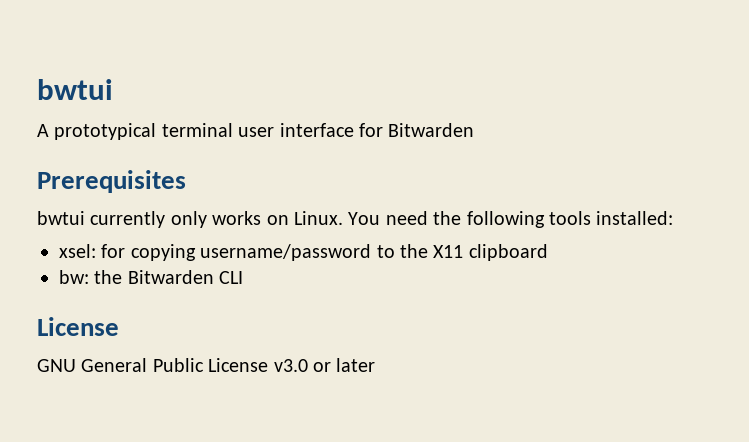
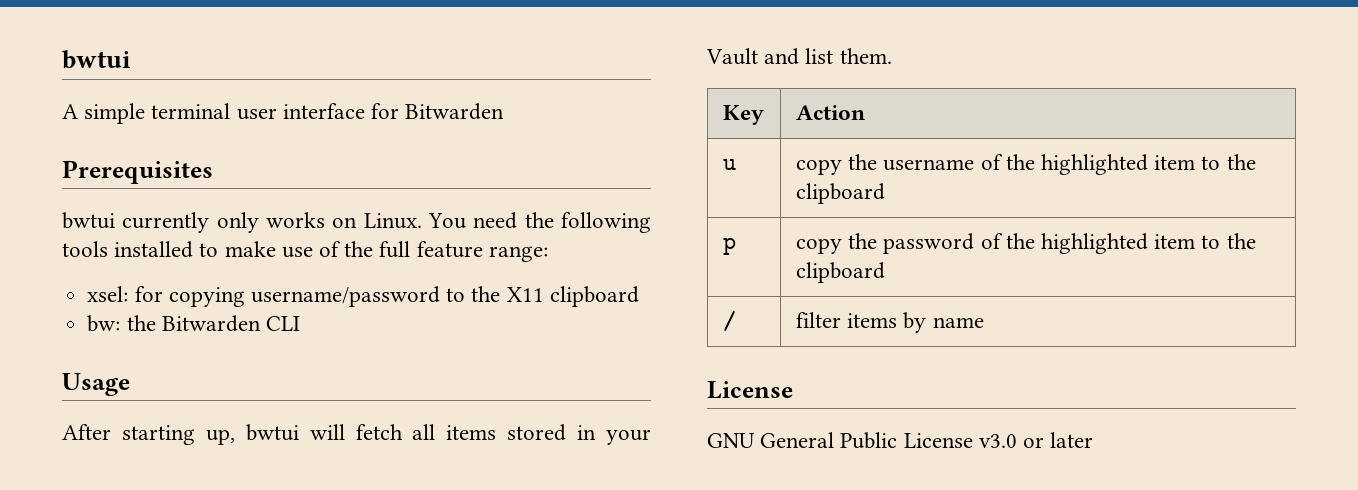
- A prototypical terminal user interface for Bitwarden
+ A simple terminal user interface for Bitwarden
- You need the following tools installed:
+ You need the following tools installed to make use of the full feature range:
+ Usage
+ After starting up, bwtui will fetch all items stored in your Vault and list them.
+ Key | Action
+ u | copy the username of the highlighted item to the clipboard
+ p | copy the password of the highlighted item to the clipboard
+ / | filter items by name

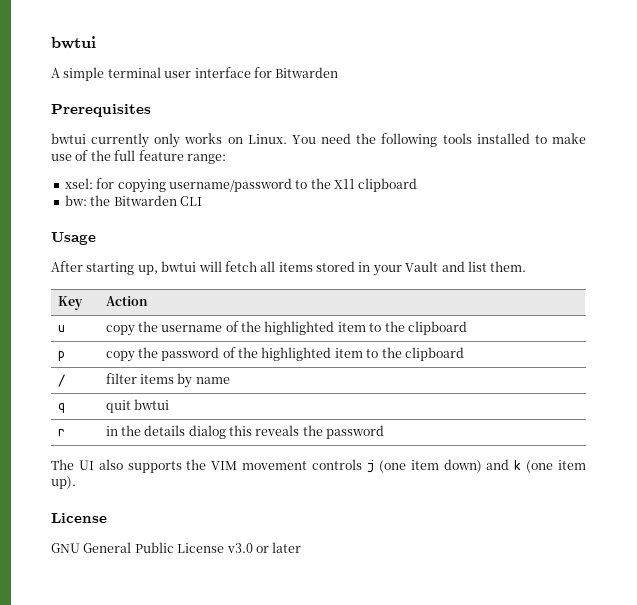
+ q | quit bwtui
+ r | in the details dialog this reveals the password
+ The UI also supports the VIM movement controls j (one item down) and k (one item up).

